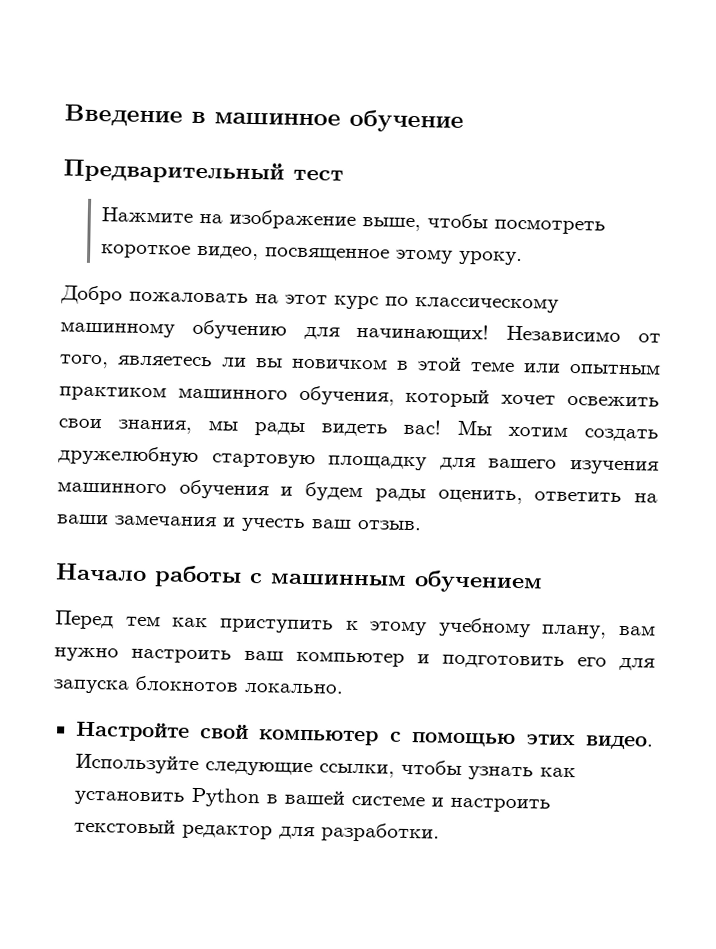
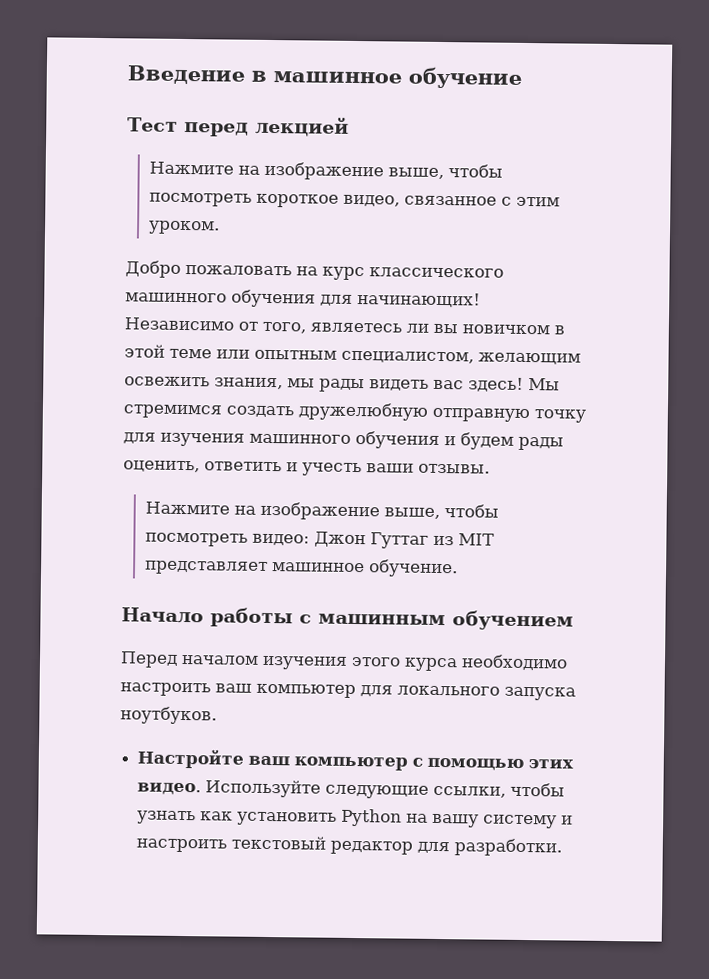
- Предварительный тест
+ Тест перед лекцией
- Нажмите на изображение выше, чтобы посмотреть короткое видео, посвященное этому уроку.
+ Нажмите на изображение выше, чтобы посмотреть короткое видео, связанное с этим уроком.
- Добро пожаловать на этот курс по классическому машинному обучению для начинающих!
+ Добро пожаловать на курс классического машинного обучения для начинающих!
- Независимо от того, являетесь ли вы новичком в этой теме или опытным практиком машинного обучения, который хочет освежить свои знания, мы рады видеть вас! Мы хотим создать дружелюбную стартовую площадку для вашего изучения машинного обучения и будем рады оценить, ответить на ваши замечания и учесть ваш отзыв.
+ Независимо от того, являетесь ли вы новичком в этой теме или опытным специалистом, желающим освежить знания, мы рады видеть вас здесь! Мы стремимся создать дружелюбную отправную точку для изучения машинного обучения и будем рады оценить, ответить и учесть ваши отзывы.
+ Нажмите на изображение выше, чтобы посмотреть видео: Джон Гуттаг из MIT представляет машинное обучение.
- Перед тем как приступить к этому учебному плану, вам нужно настроить ваш компьютер и подготовить его для запуска блокнотов локально.
+ Перед началом изучения этого курса необходимо настроить ваш компьютер для локального запуска ноутбуков.
- Настройте свой компьютер с помощью этих видео.
+ Настройте ваш компьютер с помощью этих видео.
- Используйте следующие ссылки, чтобы узнать как установить Python в вашей системе и настроить текстовый редактор для разработки.
+ Используйте следующие ссылки, чтобы узнать как установить Python на вашу систему и настроить текстовый редактор для разработки.

